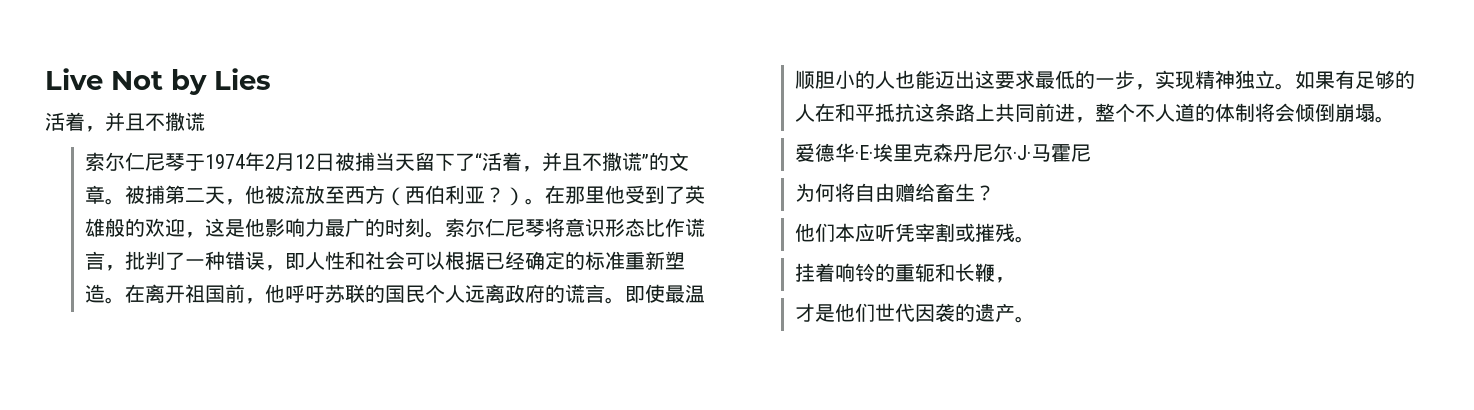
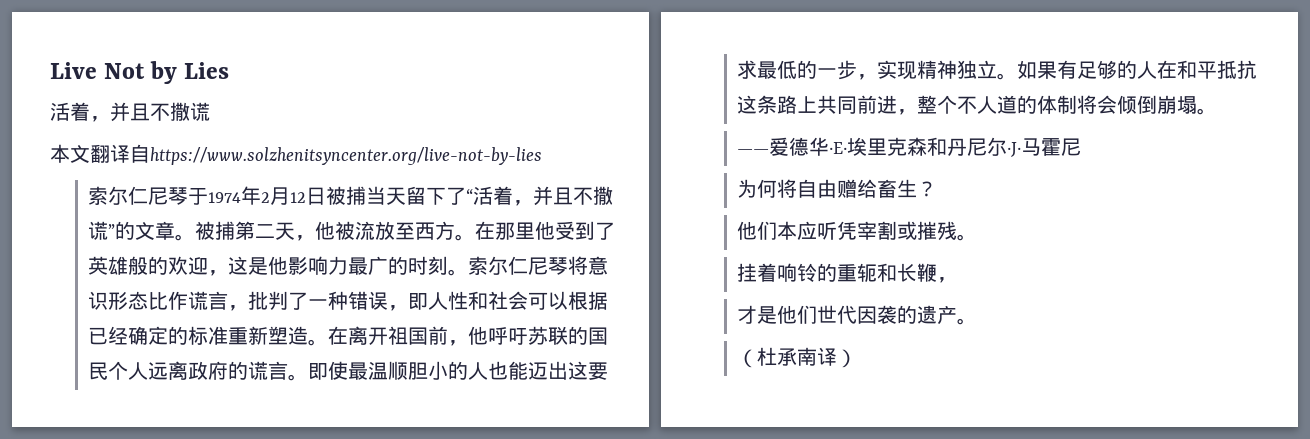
+ 本文翻译自https://www.solzhenitsyncenter.org/live-not-by-lies
- 被捕第二天，他被流放至西方（西伯利亚？）。
+ 被捕第二天，他被流放至西方。
- 爱德华·E·埃里克森丹尼尔·J·马霍尼
+ ——爱德华·E·埃里克森和丹尼尔·J·马霍尼
+ （杜承南译）

